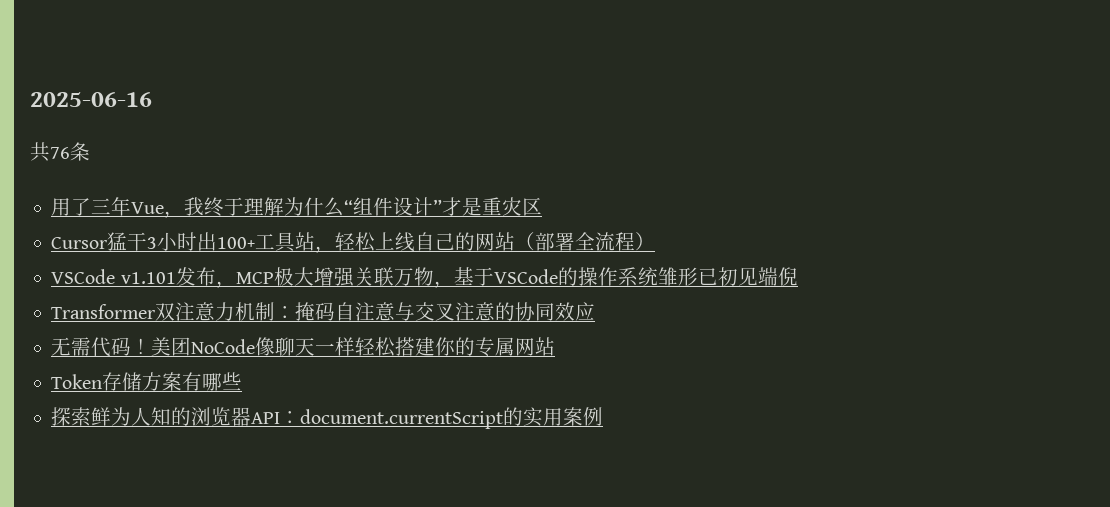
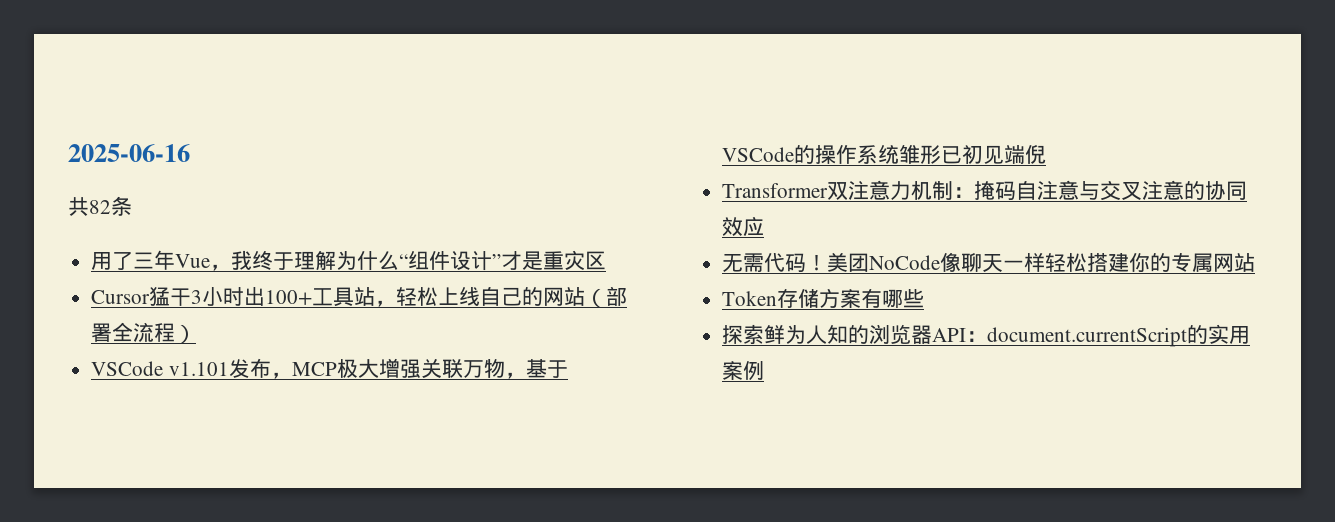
- 共76条
+ 共82条

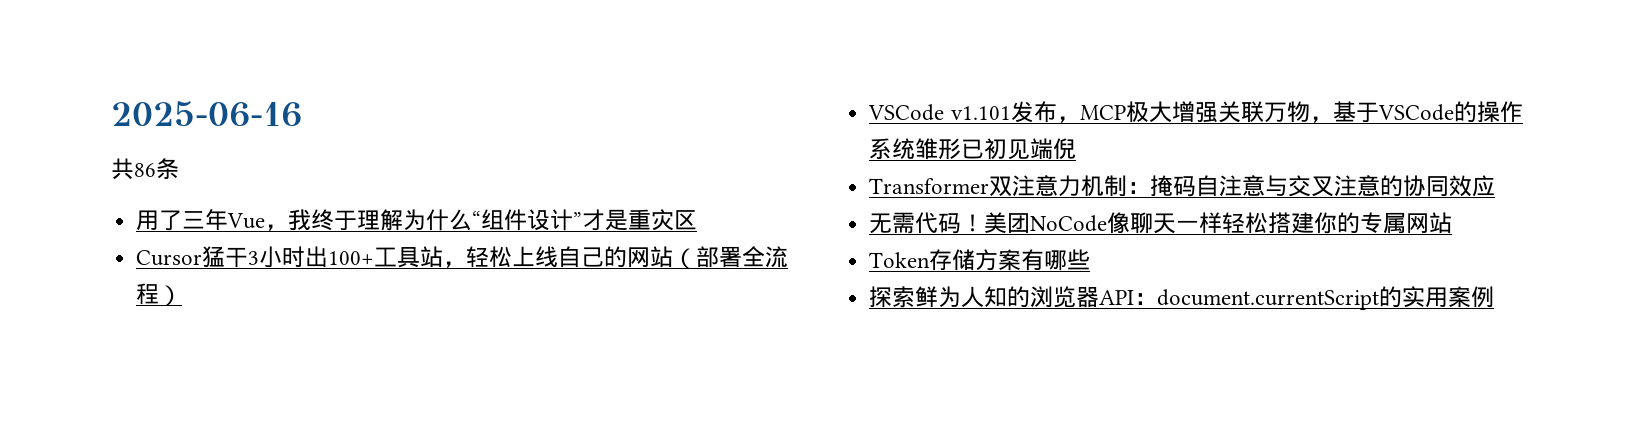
- 共82条
+ 共86条

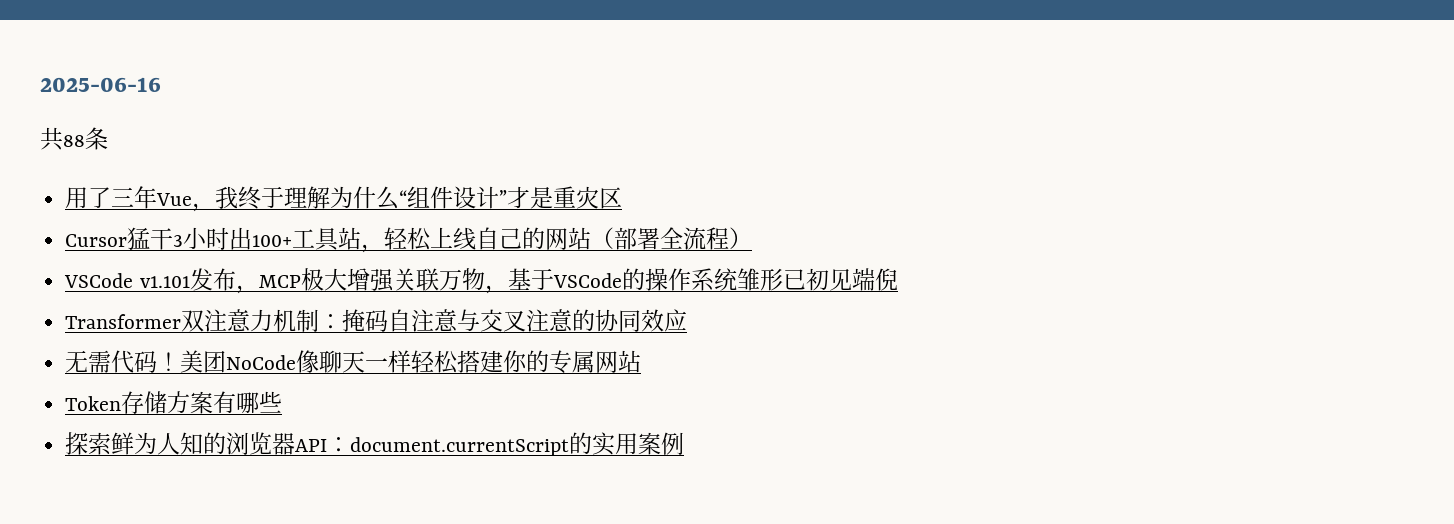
- 共86条
+ 共88条

